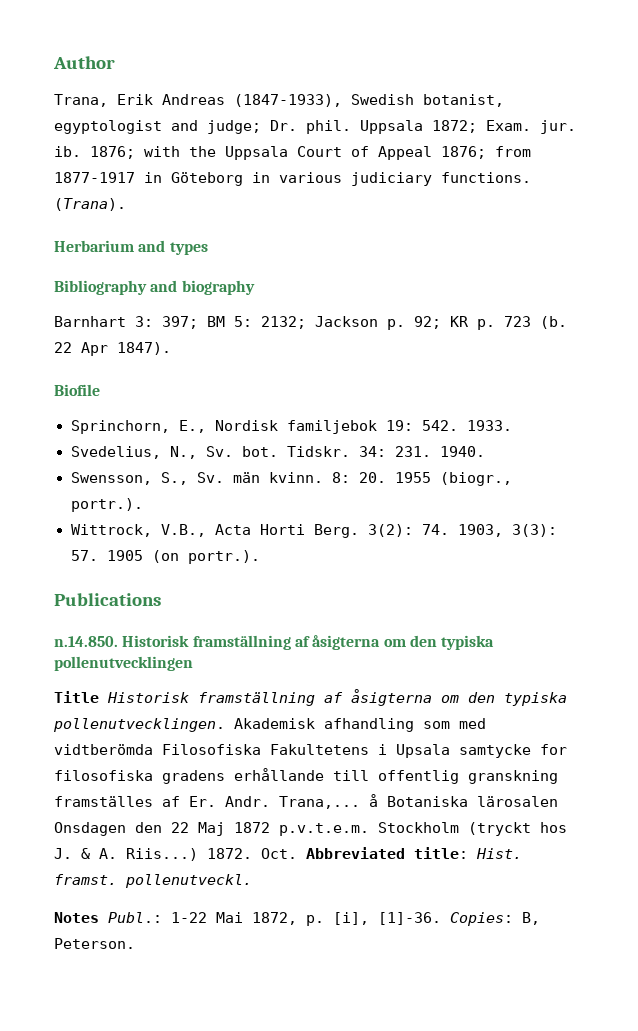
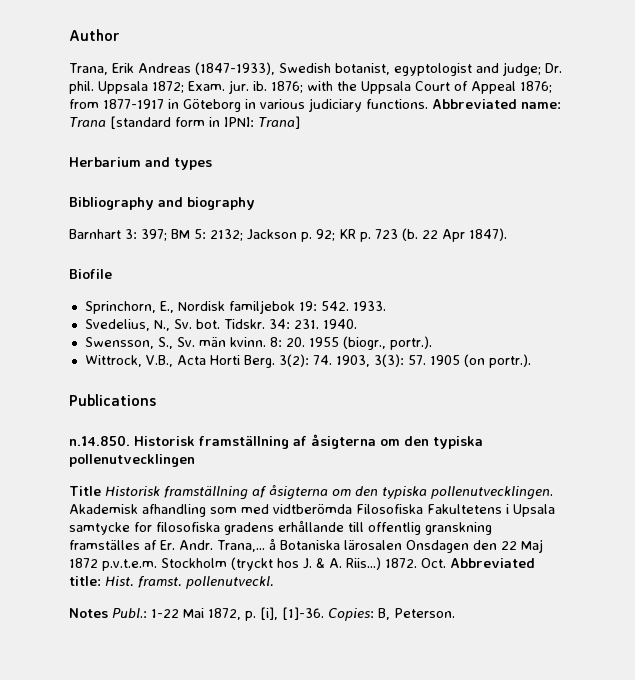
- (Trana).
+ Abbreviated name: Trana [standard form in IPNI: Trana]

